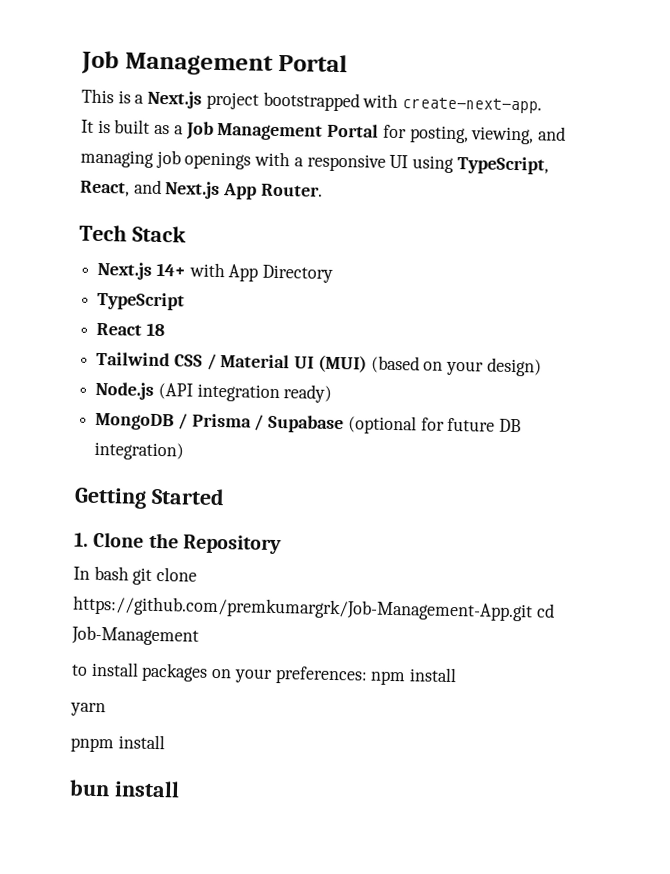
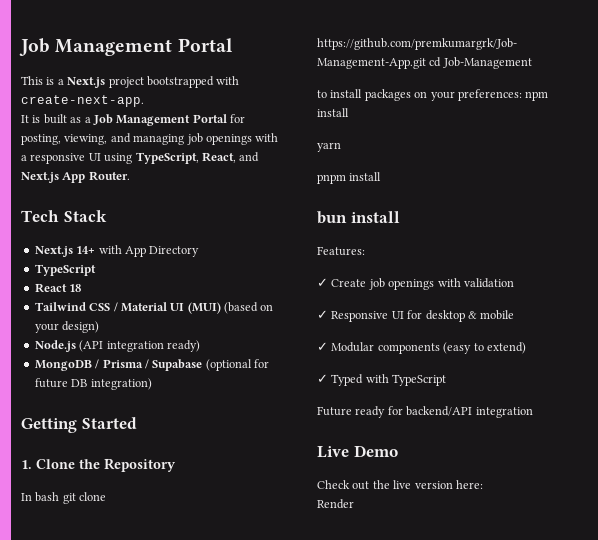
+ Features:
+ ✓ Create job openings with validation
+ ✓ Responsive UI for desktop & mobile
+ ✓ Modular components (easy to extend)
+ ✓ Typed with TypeScript
+ Future ready for backend/API integration
+ Live Demo
+ Check out the live version here:
+ Render

